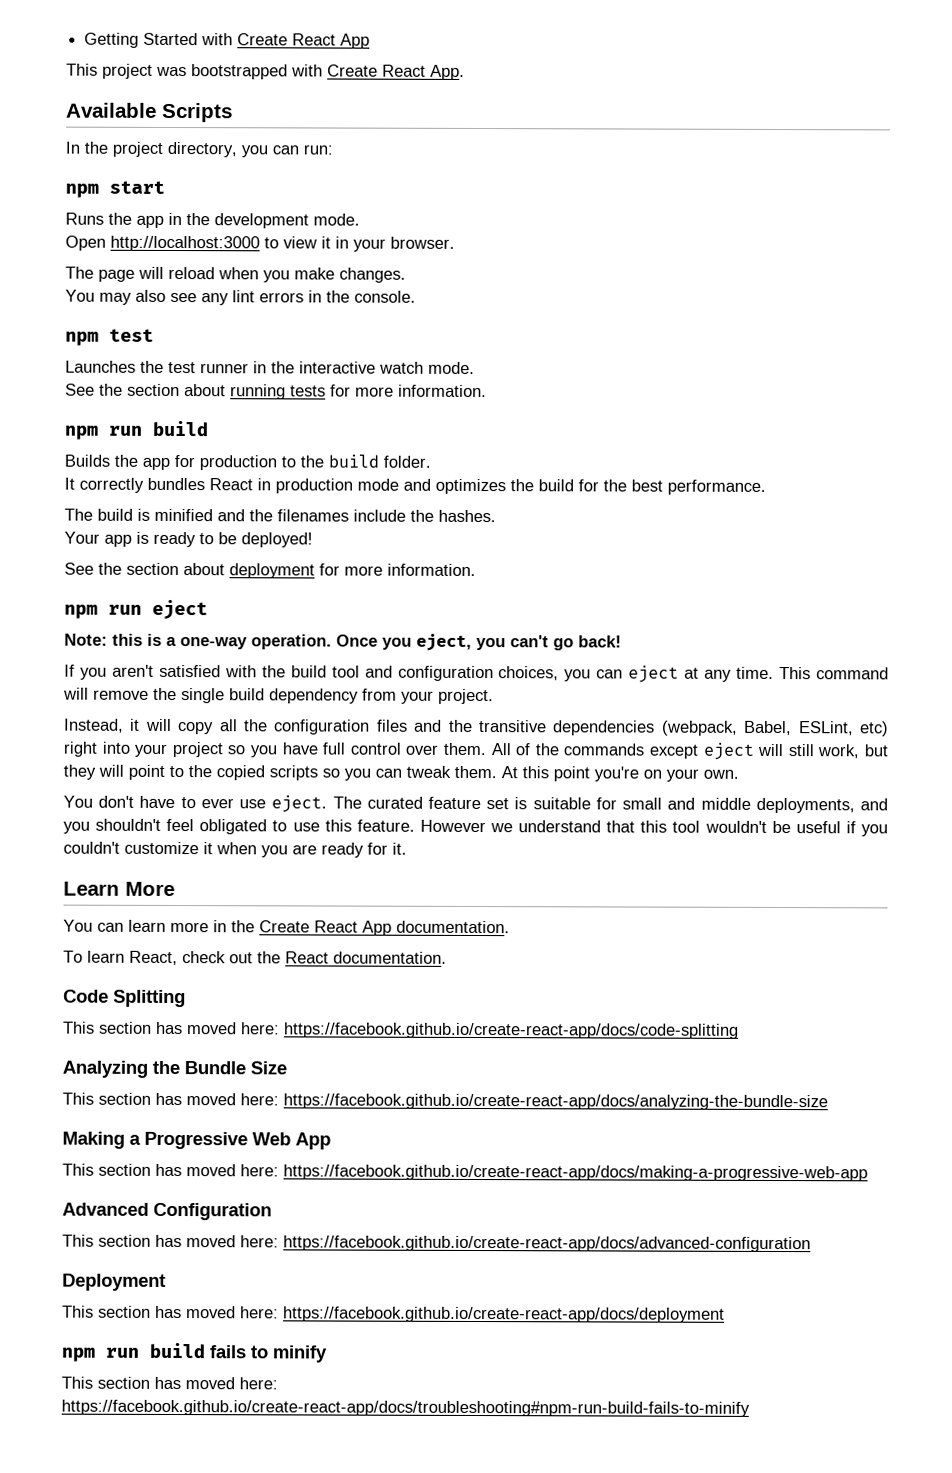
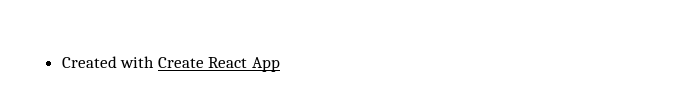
- Getting Started with Create React App
+ Created with Create React App
- This project was bootstrapped with Create React App.
- Available Scripts
- In the project directory, you can run:
- npm start
- Runs the app in the development mode.
- Open http://localhost:3000 to view it in your browser.
- The page will reload when you make changes.
- You may also see any lint errors in the console.
- npm test
- Launches the test runner in the interactive watch mode.
- See the section about running tests for more information.
- npm run build
- Builds the app for production to the build folder.
- It correctly bundles React in production mode and optimizes the build for the best performance.
- The build is minified and the filenames include the hashes.
- Your app is ready to be deployed!
- See the section about deployment for more information.
- npm run eject
- Note: this is a one-way operation. Once you eject, you can't go back!
- If you aren't satisfied with the build tool and configuration choices, you can eject at any time. This command will remove the single build dependency from your project.
- Instead, it will copy all the configuration files and the transitive dependencies (webpack, Babel, ESLint, etc) right into your project so you have full control over them. All of the commands except eject will still work, but they will point to the copied scripts so you can tweak them. At this point you're on your own.
- You don't have to ever use eject. The curated feature set is suitable for small and middle deployments, and you shouldn't feel obligated to use this feature. However we understand that this tool wouldn't be useful if you couldn't customize it when you are ready for it.
- Learn More
- You can learn more in the Create React App documentation.
- To learn React, check out the React documentation.
- Code Splitting
- This section has moved here: https://facebook.github.io/create-react-app/docs/code-splitting
- Analyzing the Bundle Size
- This section has moved here: https://facebook.github.io/create-react-app/docs/analyzing-the-bundle-size
- Making a Progressive Web App
- This section has moved here: https://facebook.github.io/create-react-app/docs/making-a-progressive-web-app
- Advanced Configuration
- This section has moved here: https://facebook.github.io/create-react-app/docs/advanced-configuration
- Deployment
- This section has moved here: https://facebook.github.io/create-react-app/docs/deployment
- npm run build fails to minify
- This section has moved here: https://facebook.github.io/create-react-app/docs/troubleshooting#npm-run-build-fails-to-minify

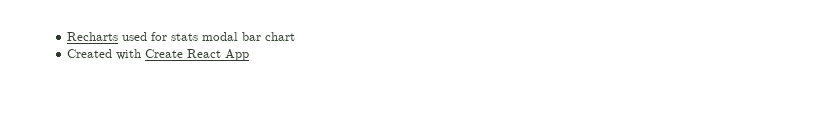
+ Recharts used for stats modal bar chart

